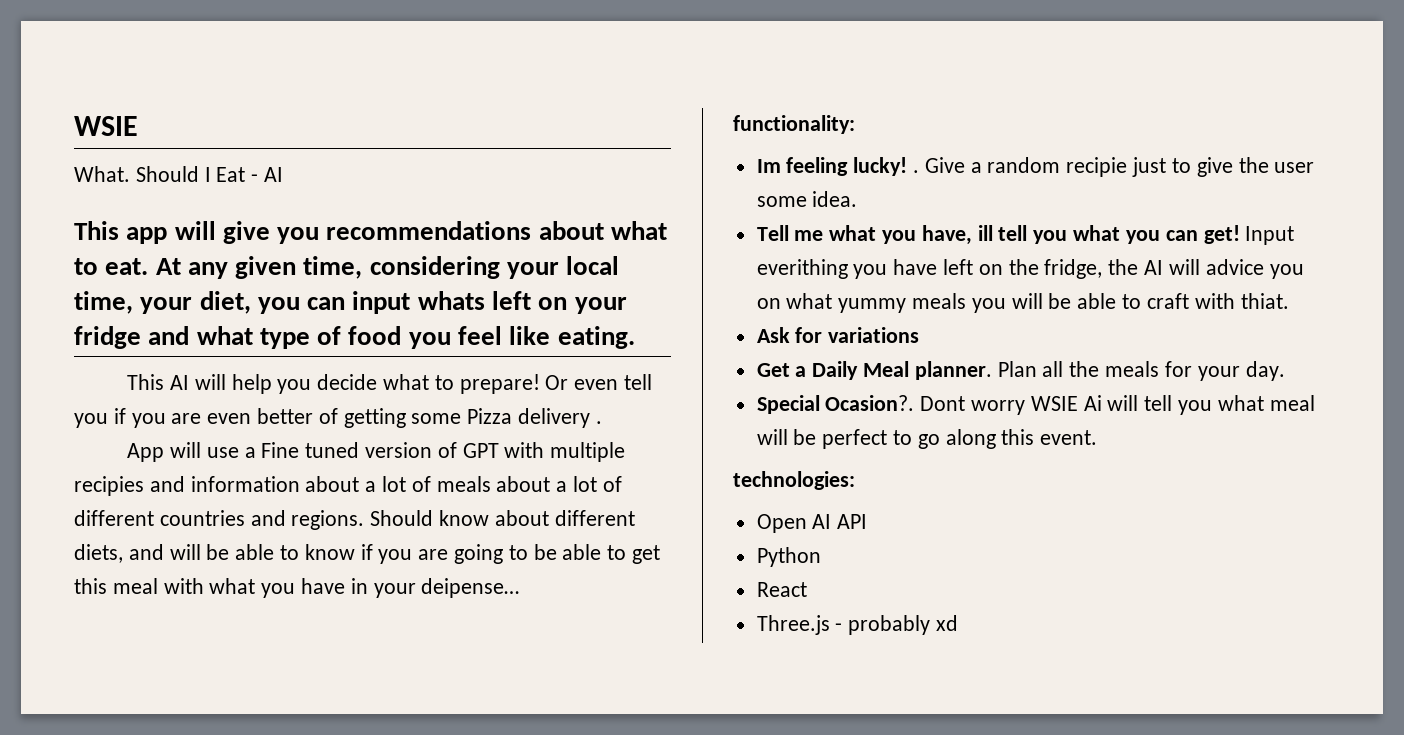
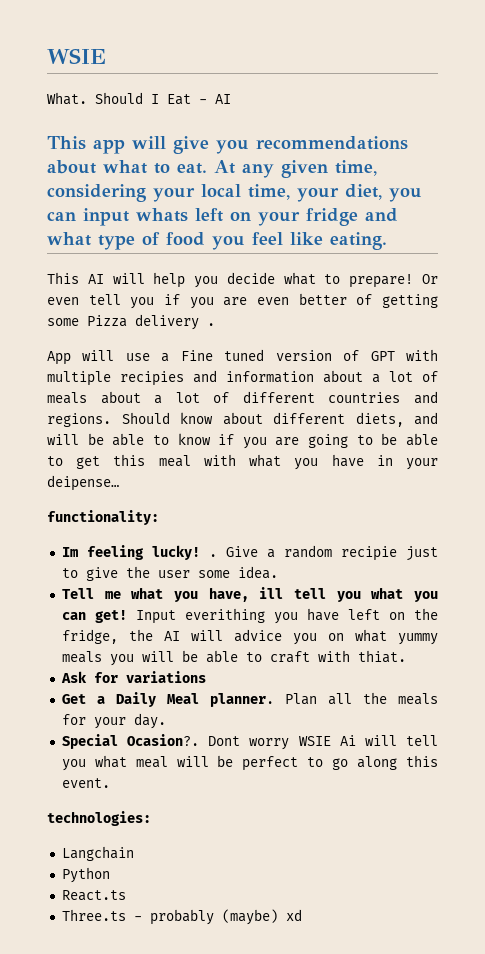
- Open AI API
+ Langchain
- React
- Three.js - probably xd
+ React.ts
+ Three.ts - probably (maybe) xd

